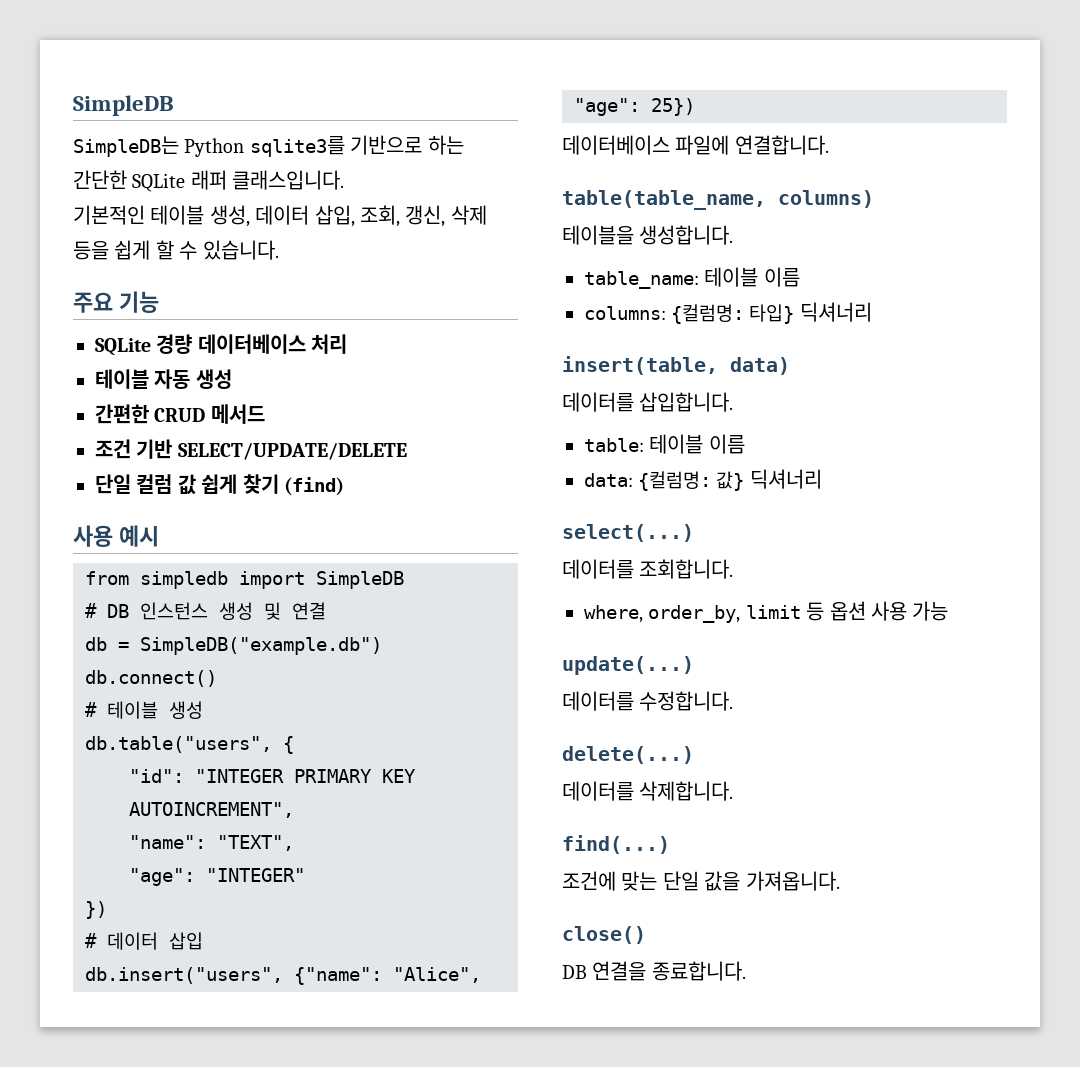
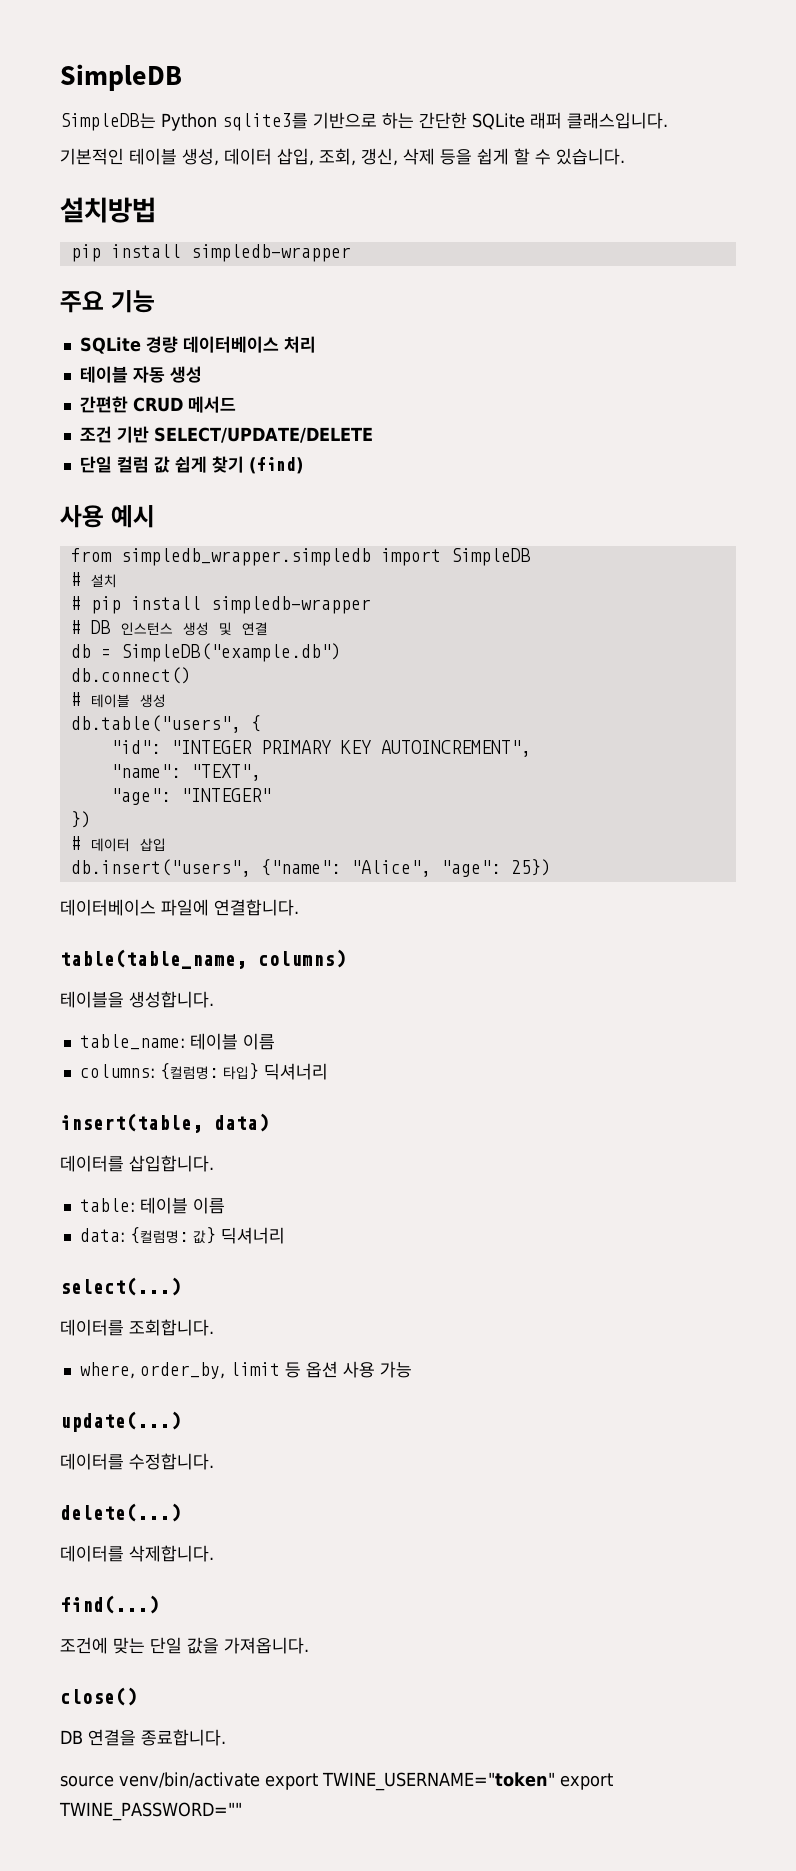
+ 설치방법
+ pip install simpledb-wrapper
- from simpledb import SimpleDB
+ from simpledb_wrapper.simpledb import SimpleDB
+ # 설치
+ # pip install simpledb-wrapper
+ source venv/bin/activate export TWINE_USERNAME="token" export TWINE_PASSWORD=""

